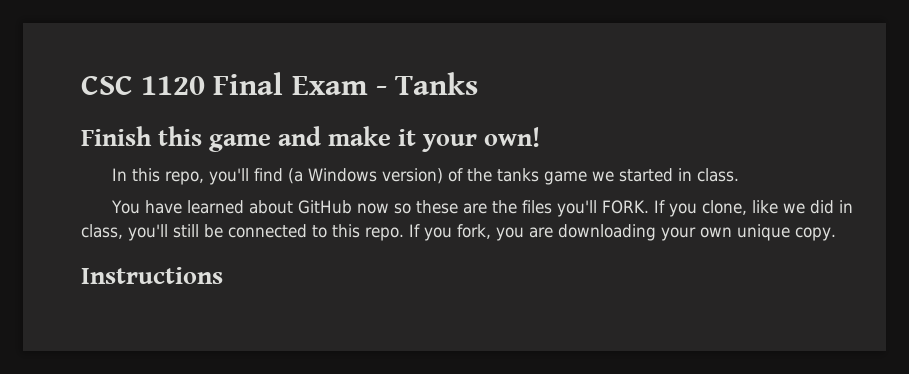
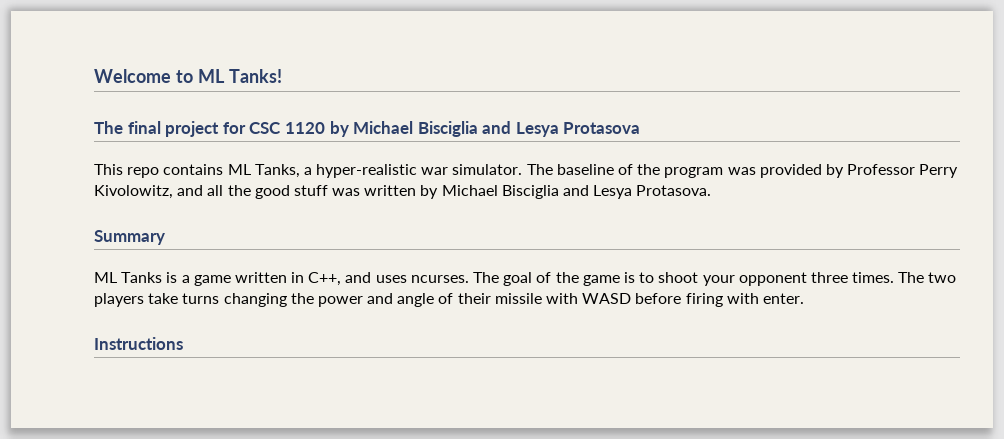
- CSC 1120 Final Exam - Tanks
- Finish this game and make it your own!
- In this repo, you'll find (a Windows version) of the tanks game we started in class.
- You have learned about GitHub now so these are the files you'll FORK. If you clone, like we did in class, you'll still be connected to this repo. If you fork, you are downloading your own unique copy.
+ Welcome to ML Tanks!
+ The final project for CSC 1120 by Michael Bisciglia and Lesya Protasova
+ This repo contains ML Tanks, a hyper-realistic war simulator. The baseline of the program was provided by Professor Perry Kivolowitz, and all the good stuff was written by Michael Bisciglia and Lesya Protasova.
+ Summary
+ ML Tanks is a game written in C++, and uses ncurses. The goal of the game is to shoot your opponent three times. The two players take turns changing the power and angle of their missile with WASD before firing with enter.

